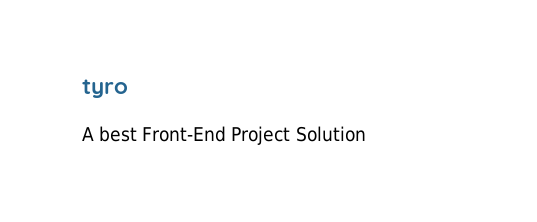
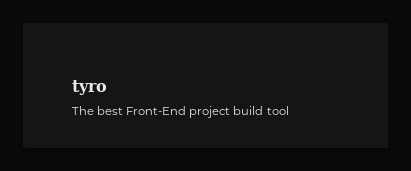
- A best Front-End Project Solution
+ The best Front-End project build tool

